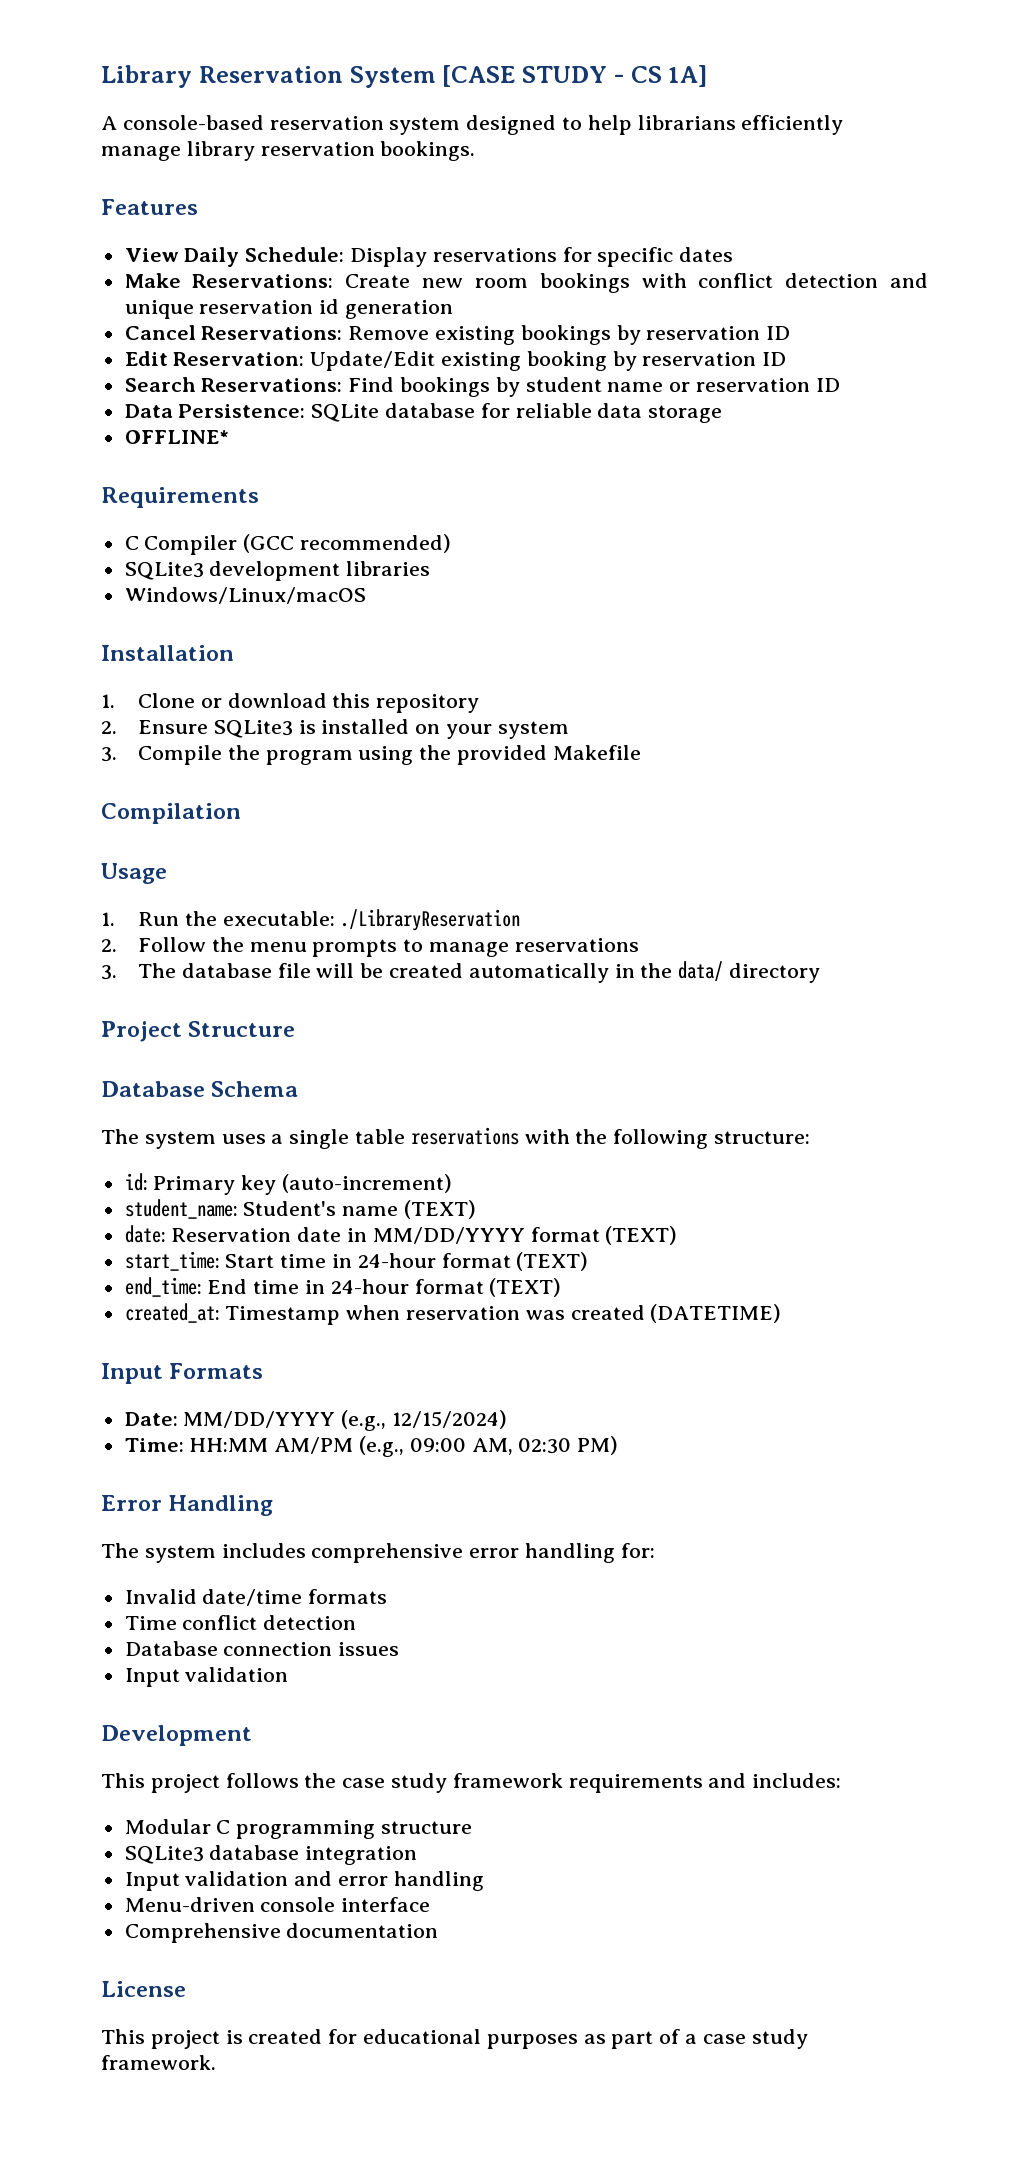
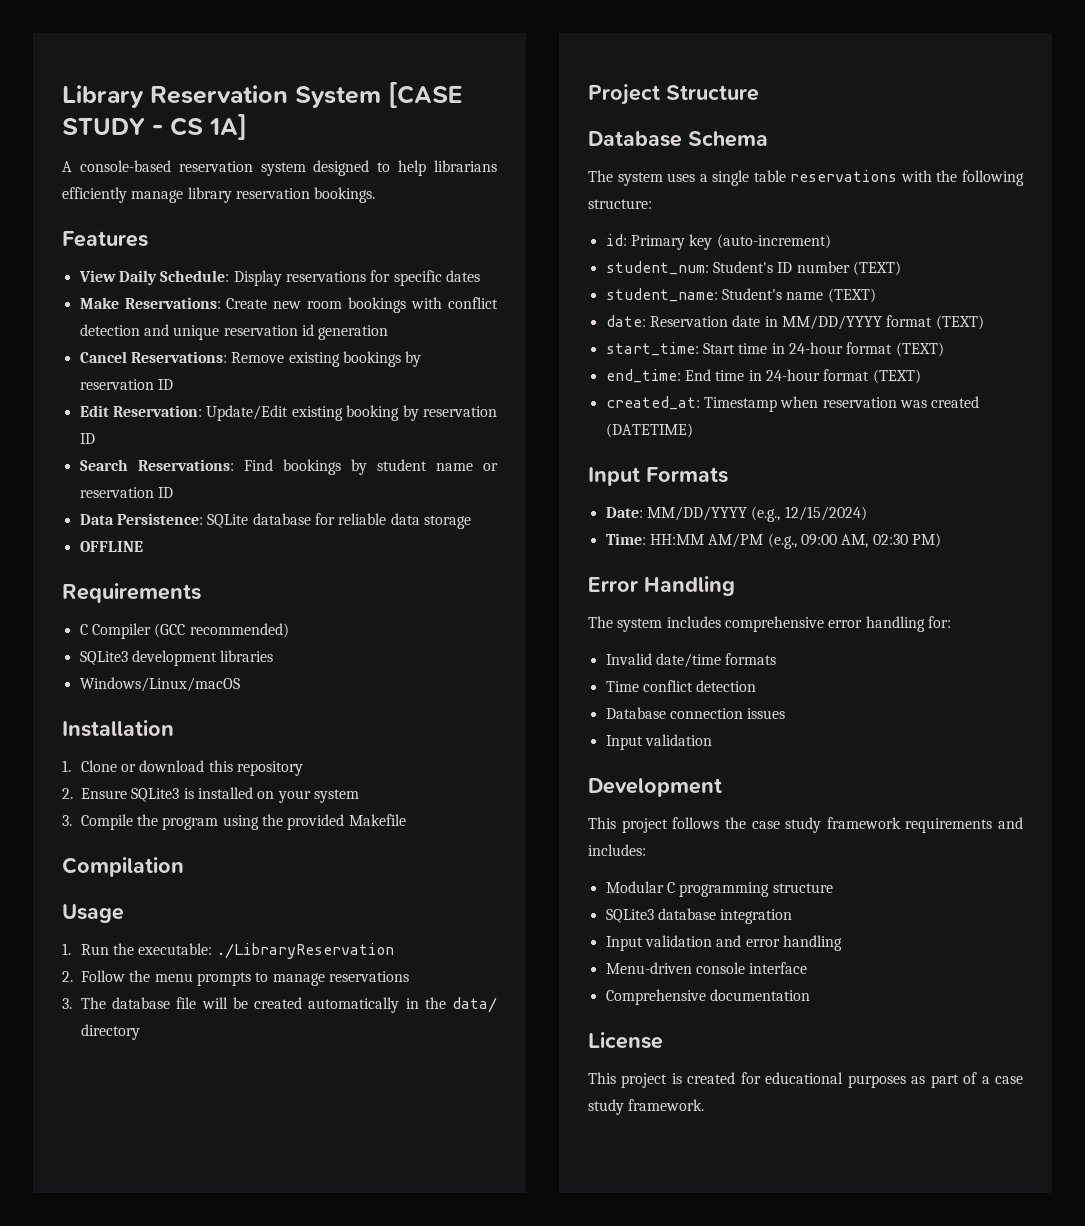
- OFFLINE*
+ OFFLINE
+ student_num: Student's ID number (TEXT)

